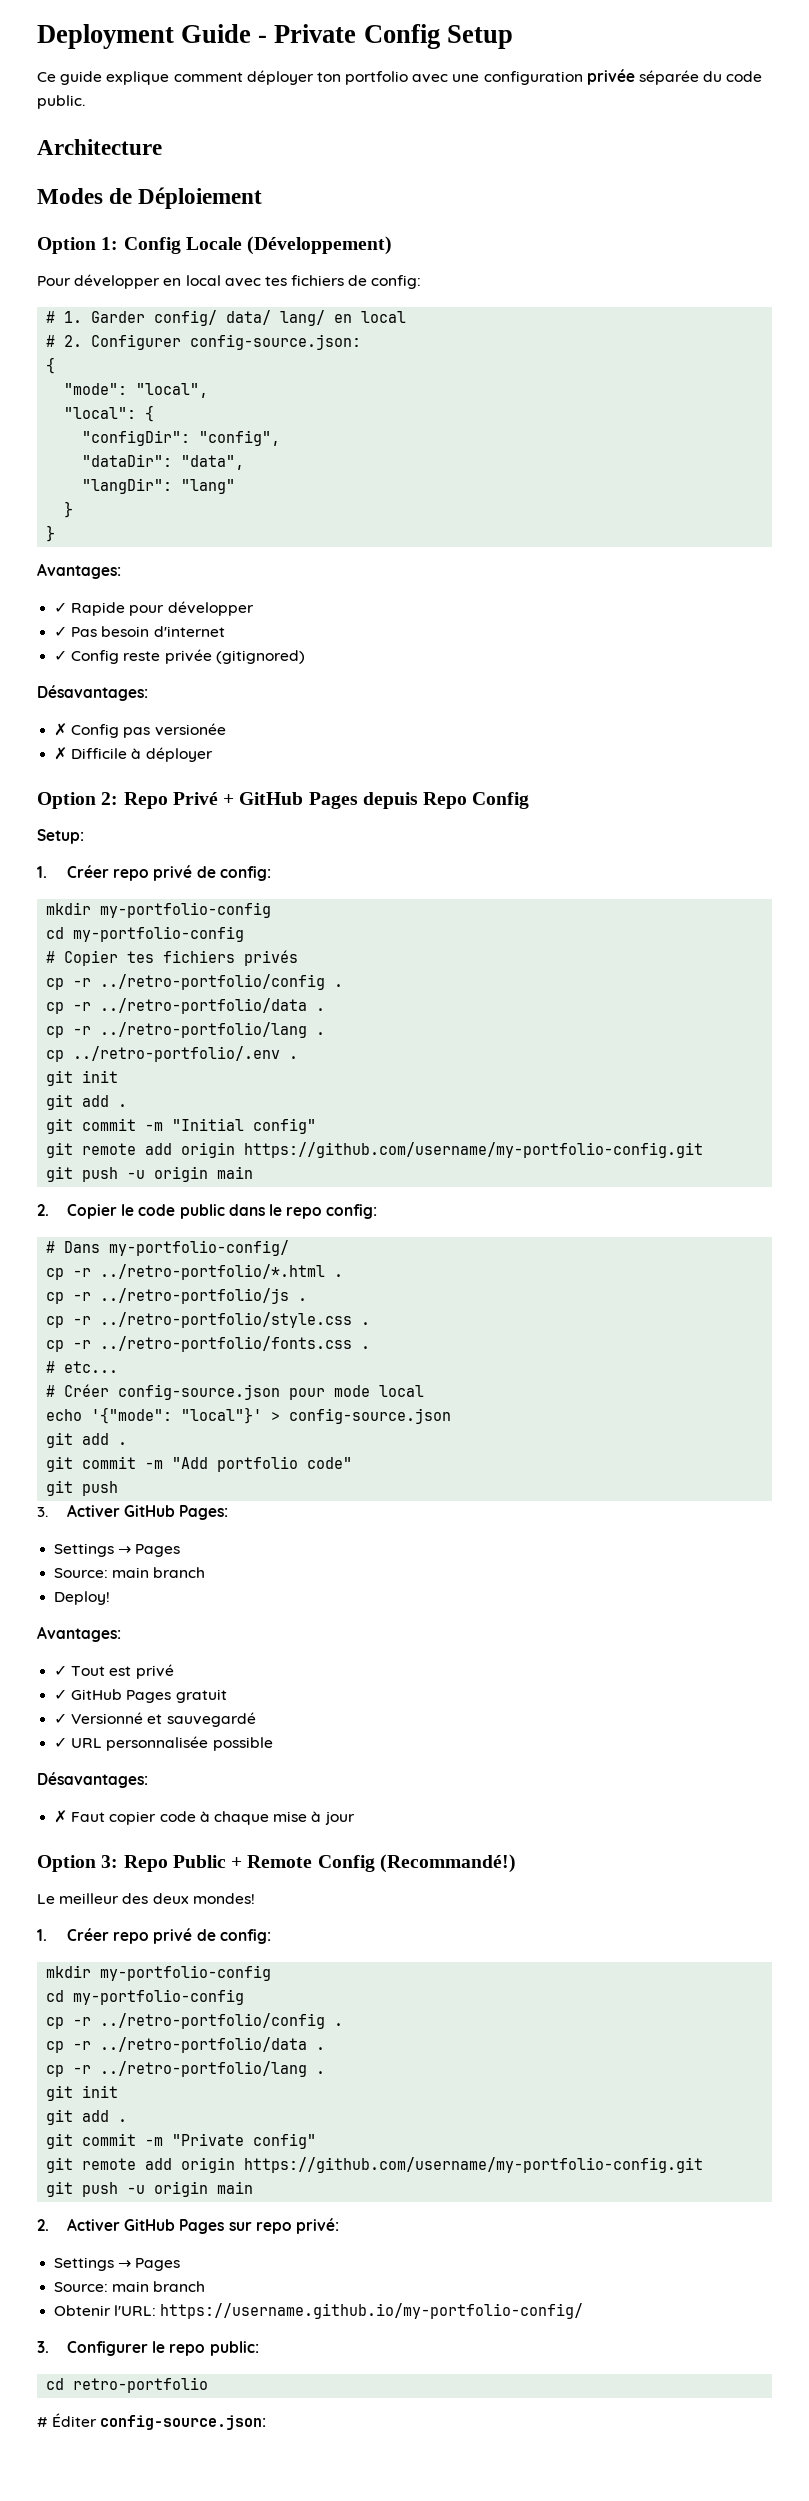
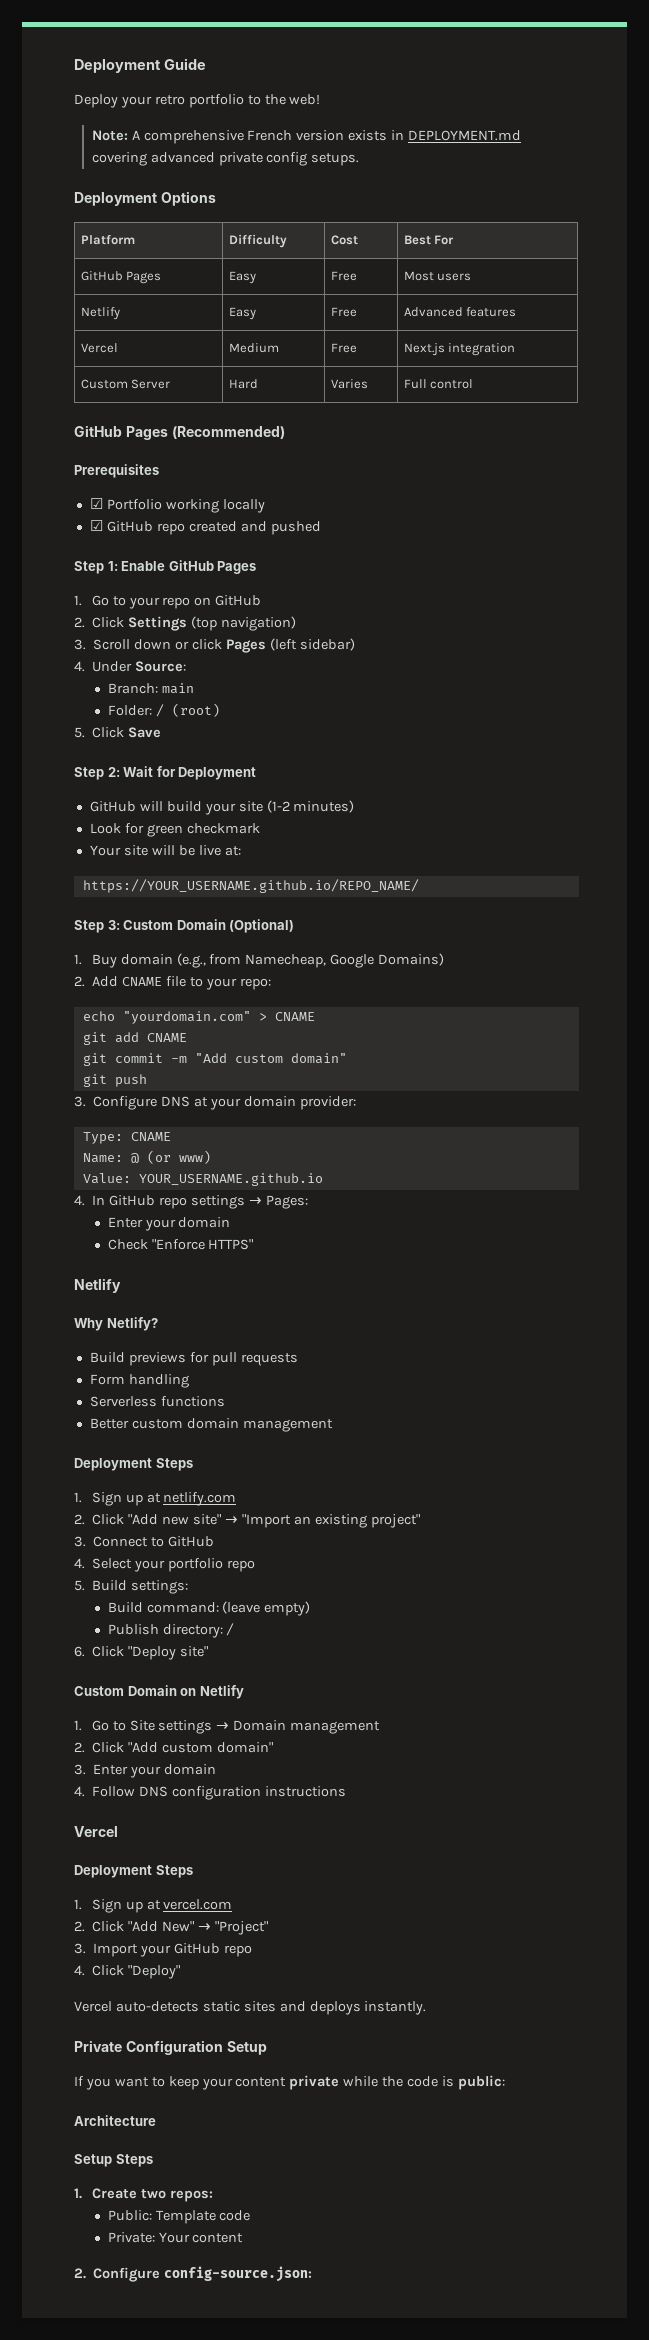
- Deployment Guide - Private Config Setup
- Ce guide explique comment déployer ton portfolio avec une configuration privée séparée du code public.
- Architecture
- Modes de Déploiement
- Option 1: Config Locale (Développement)
- Pour développer en local avec tes fichiers de config:
- # 1. Garder config/ data/ lang/ en local
- # 2. Configurer config-source.json:
- {
- "mode": "local",
- "local": {
- "configDir": "config",
- "dataDir": "data",
- "langDir": "lang"
- }
- }
- Avantages:
- ✓ Rapide pour développer
- ✓ Pas besoin d'internet
- ✓ Config reste privée (gitignored)
- Désavantages:
- ✗ Config pas versionée
- ✗ Difficile à déployer
- Option 2: Repo Privé + GitHub Pages depuis Repo Config
- Setup:
- 1. Créer repo privé de config:
- mkdir my-portfolio-config
- cd my-portfolio-config
- # Copier tes fichiers privés
- cp -r ../retro-portfolio/config .
- cp -r ../retro-portfolio/data .
- cp -r ../retro-portfolio/lang .
- cp ../retro-portfolio/.env .
- git init
- git add .
- git commit -m "Initial config"
- git remote add origin https://github.com/username/my-portfolio-config.git
- git push -u origin main
- 2. Copier le code public dans le repo config:
- # Dans my-portfolio-config/
- cp -r ../retro-portfolio/*.html .
- cp -r ../retro-portfolio/js .
- cp -r ../retro-portfolio/style.css .
- cp -r ../retro-portfolio/fonts.css .
- # etc...
- # Créer config-source.json pour mode local
- echo '{"mode": "local"}' > config-source.json
- git add .
+ Deployment Guide
+ Deploy your retro portfolio to the web!
+ Note: A comprehensive French version exists in DEPLOYMENT.md covering advanced private config setups.
+ Deployment Options
+ Platform | Difficulty | Cost | Best For
+ GitHub Pages | Easy | Free | Most users
+ Netlify | Easy | Free | Advanced features
+ Vercel | Medium | Free | Next.js integration
+ Custom Server | Hard | Varies | Full control
+ GitHub Pages (Recommended)
+ Prerequisites
+ ☑ Portfolio working locally
+ ☑ GitHub repo created and pushed
+ Step 1: Enable GitHub Pages
+ 1. Go to your repo on GitHub
+ 2. Click Settings (top navigation)
+ 3. Scroll down or click Pages (left sidebar)
+ 4. Under Source:
+ Branch: main
+ Folder: / (root)
+ 5. Click Save
+ Step 2: Wait for Deployment
+ GitHub will build your site (1-2 minutes)
+ Look for green checkmark
+ Your site will be live at:
+ https://YOUR_USERNAME.github.io/REPO_NAME/
+ Step 3: Custom Domain (Optional)
+ 1. Buy domain (e.g., from Namecheap, Google Domains)
+ 2. Add CNAME file to your repo:
+ echo "yourdomain.com" > CNAME
+ git add CNAME
- git commit -m "Add portfolio code"
+ git commit -m "Add custom domain"
- 3. Activer GitHub Pages:
- Settings → Pages
- Source: main branch
- Deploy!
- Avantages:
- ✓ Tout est privé
- ✓ GitHub Pages gratuit
- ✓ Versionné et sauvegardé
- ✓ URL personnalisée possible
- Désavantages:
- ✗ Faut copier code à chaque mise à jour
- Option 3: Repo Public + Remote Config (Recommandé!)
- Le meilleur des deux mondes!
- 1. Créer repo privé de config:
- mkdir my-portfolio-config
- cd my-portfolio-config
- cp -r ../retro-portfolio/config .
- cp -r ../retro-portfolio/data .
- cp -r ../retro-portfolio/lang .
- git init
- git add .
- git commit -m "Private config"
- git remote add origin https://github.com/username/my-portfolio-config.git
- git push -u origin main
- 2. Activer GitHub Pages sur repo privé:
- Settings → Pages
- Source: main branch
- Obtenir l'URL: https://username.github.io/my-portfolio-config/
- 3. Configurer le repo public:
- cd retro-portfolio
- # Éditer config-source.json:
+ 3. Configure DNS at your domain provider:
+ Type: CNAME
+ Name: @ (or www)
+ Value: YOUR_USERNAME.github.io
+ 4. In GitHub repo settings → Pages:
+ Enter your domain
+ Check "Enforce HTTPS"
+ Netlify
+ Why Netlify?
+ Build previews for pull requests
+ Form handling
+ Serverless functions
+ Better custom domain management
+ Deployment Steps
+ 1. Sign up at netlify.com
+ 2. Click "Add new site" → "Import an existing project"
+ 3. Connect to GitHub
+ 4. Select your portfolio repo
+ 5. Build settings:
+ Build command: (leave empty)
+ Publish directory: /
+ 6. Click "Deploy site"
+ Custom Domain on Netlify
+ 1. Go to Site settings → Domain management
+ 2. Click "Add custom domain"
+ 3. Enter your domain
+ 4. Follow DNS configuration instructions
+ Vercel
+ Deployment Steps
+ 1. Sign up at vercel.com
+ 2. Click "Add New" → "Project"
+ 3. Import your GitHub repo
+ 4. Click "Deploy"
+ Vercel auto-detects static sites and deploys instantly.
+ Private Configuration Setup
+ If you want to keep your content private while the code is public:
+ Architecture
+ Setup Steps
+ 1. Create two repos:
+ Public: Template code
+ Private: Your content
+ 2. Configure config-source.json:

